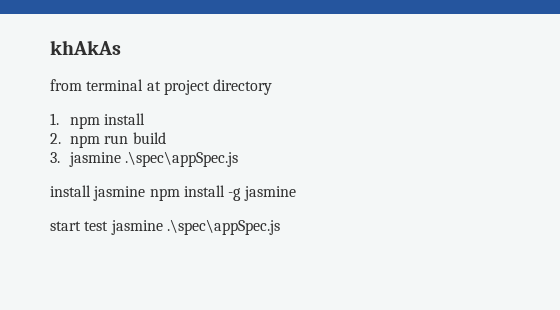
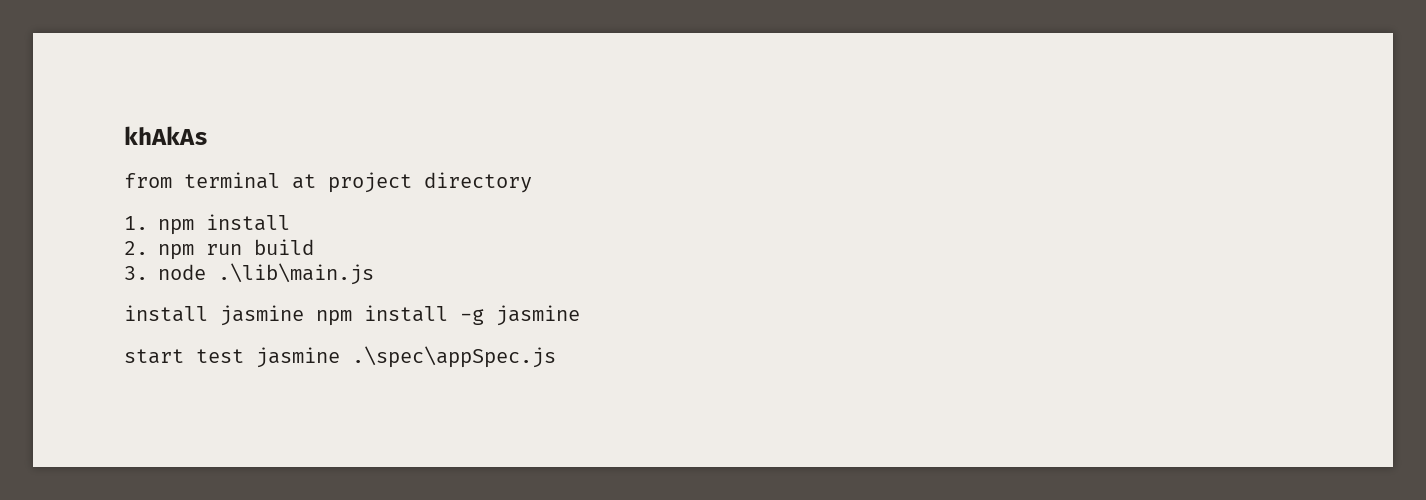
- 3. jasmine .\spec\appSpec.js
+ 3. node .\lib\main.js

